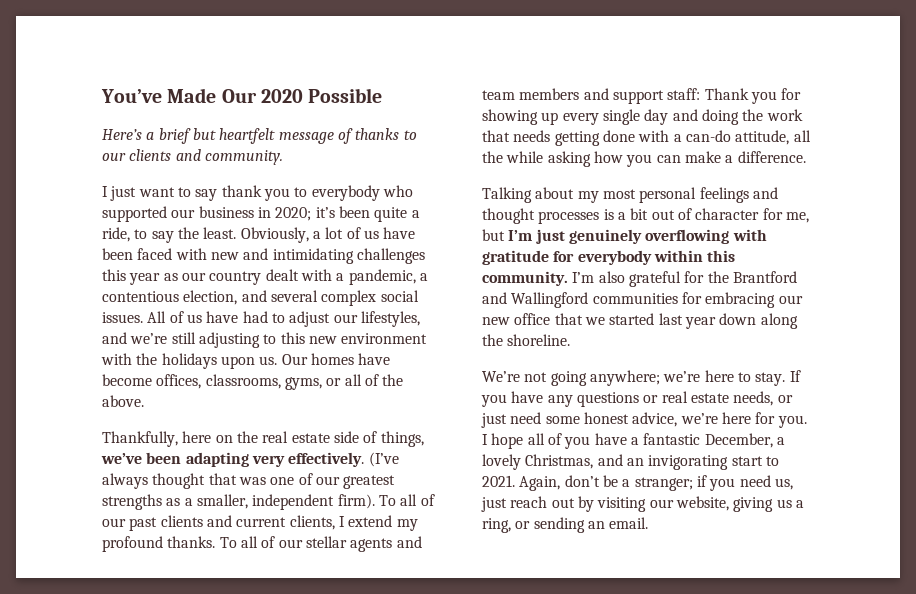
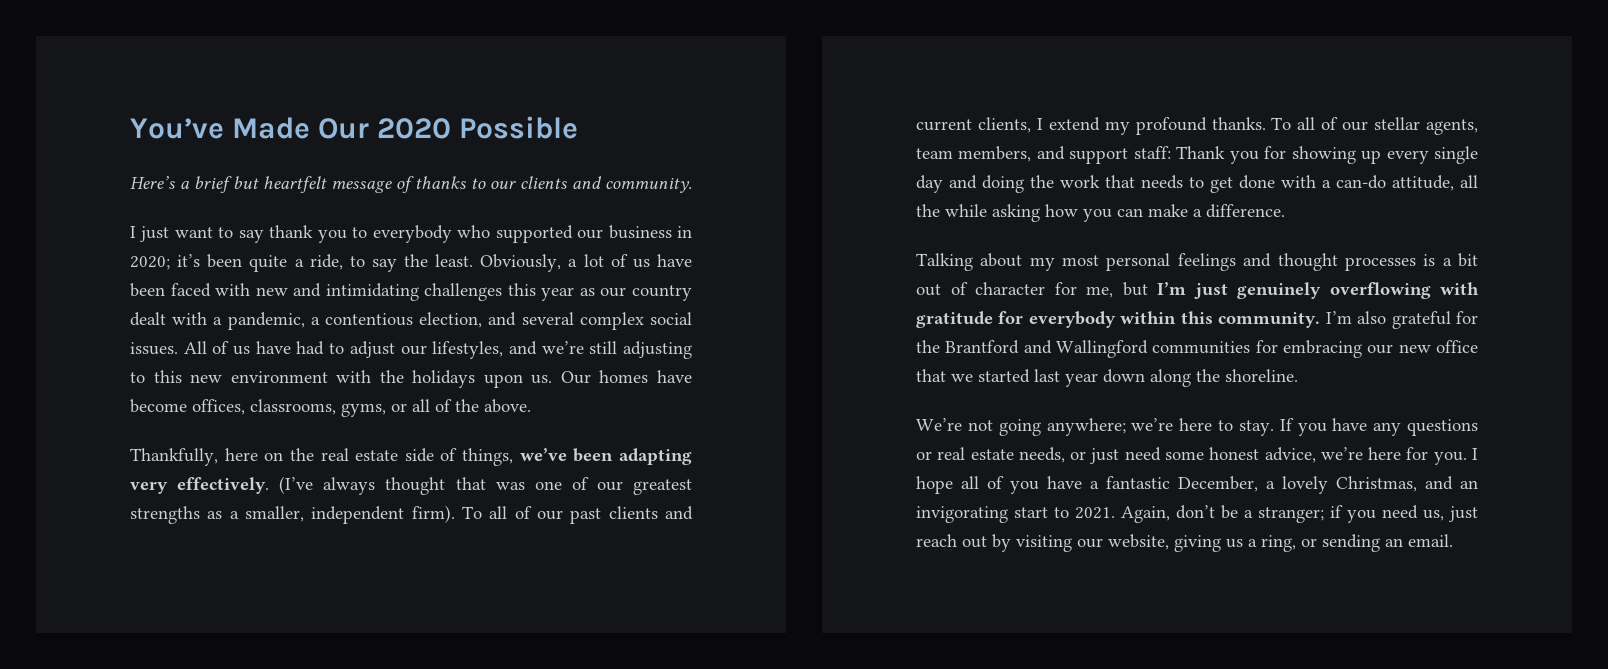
- To all of our stellar agents and team members and support staff: Thank you for showing up every single day and doing the work that needs getting done with a can-do attitude, all the while asking how you can make a difference.
+ To all of our stellar agents, team members, and support staff: Thank you for showing up every single day and doing the work that needs to get done with a can-do attitude, all the while asking how you can make a difference.

